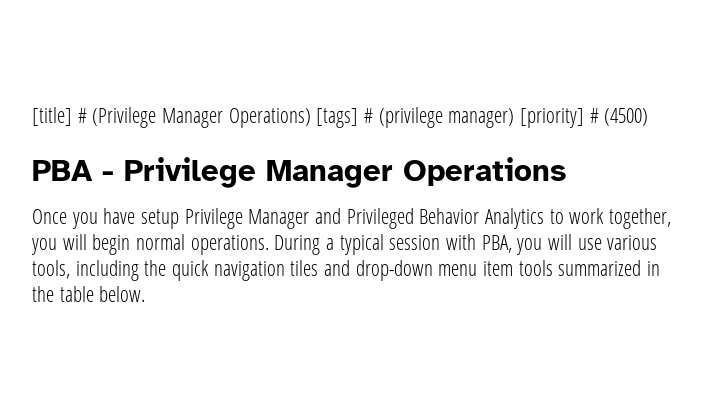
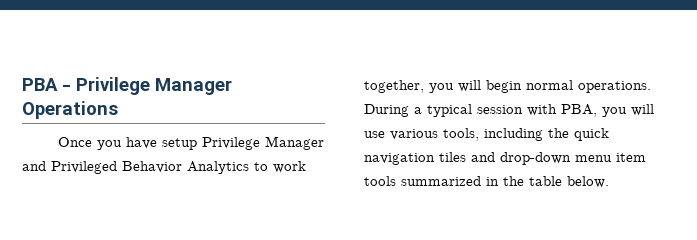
- [title] # (Privilege Manager Operations) [tags] # (privilege manager) [priority] # (4500)

